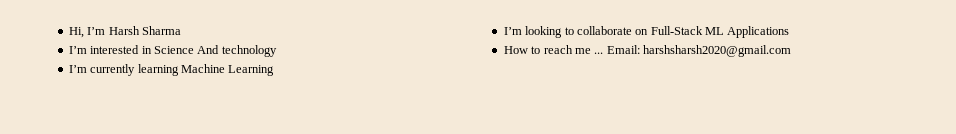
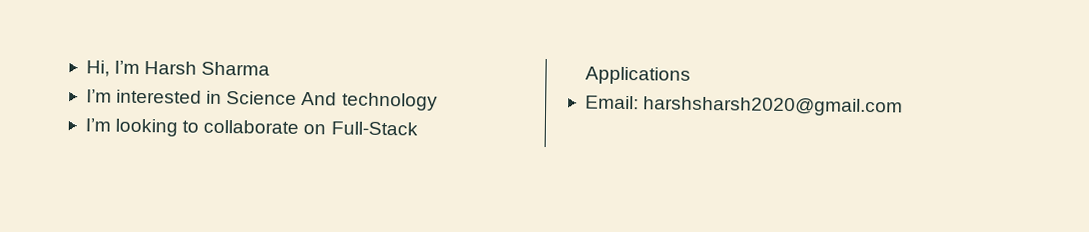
- I’m currently learning Machine Learning
- I’m looking to collaborate on Full-Stack ML Applications
+ I’m looking to collaborate on Full-Stack Applications
- How to reach me ...

